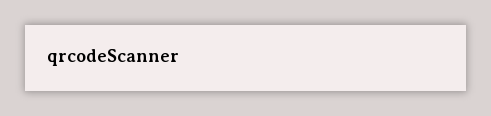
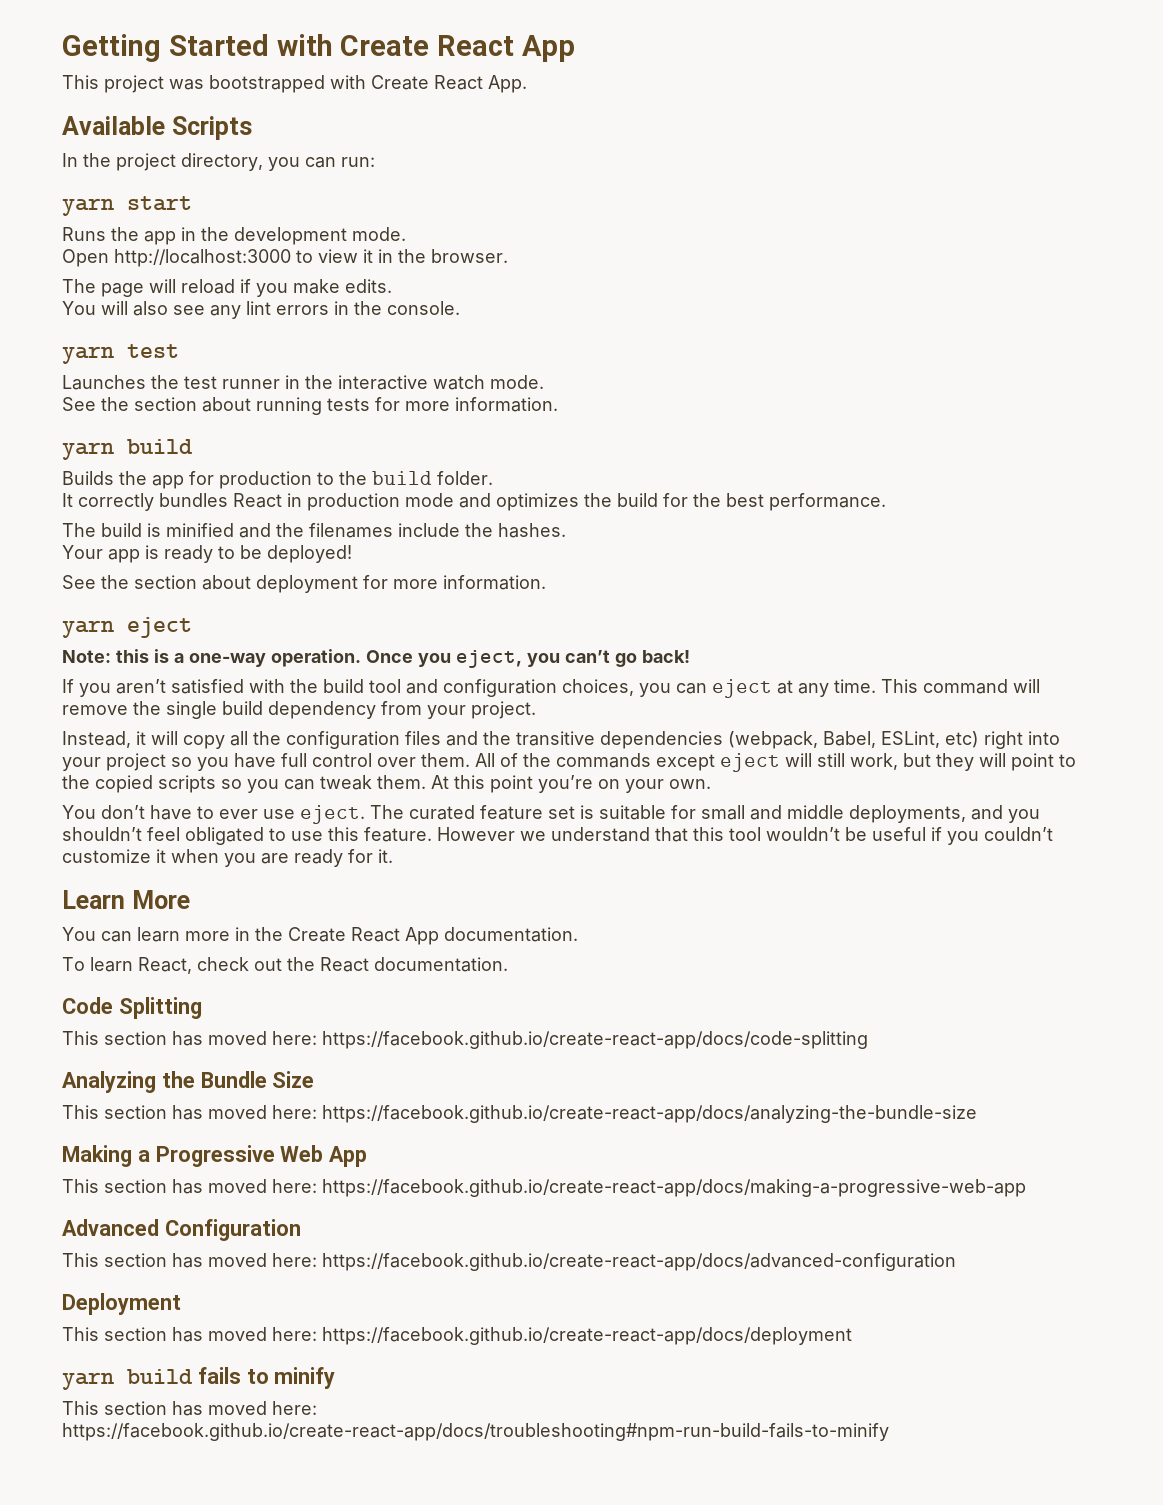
- qrcodeScanner
+ Getting Started with Create React App
+ This project was bootstrapped with Create React App.
+ Available Scripts
+ In the project directory, you can run:
+ yarn start
+ Runs the app in the development mode.
+ Open http://localhost:3000 to view it in the browser.
+ The page will reload if you make edits.
+ You will also see any lint errors in the console.
+ yarn test
+ Launches the test runner in the interactive watch mode.
+ See the section about running tests for more information.
+ yarn build
+ Builds the app for production to the build folder.
+ It correctly bundles React in production mode and optimizes the build for the best performance.
+ The build is minified and the filenames include the hashes.
+ Your app is ready to be deployed!
+ See the section about deployment for more information.
+ yarn eject
+ Note: this is a one-way operation. Once you eject, you can’t go back!
+ If you aren’t satisfied with the build tool and configuration choices, you can eject at any time. This command will remove the single build dependency from your project.
+ Instead, it will copy all the configuration files and the transitive dependencies (webpack, Babel, ESLint, etc) right into your project so you have full control over them. All of the commands except eject will still work, but they will point to the copied scripts so you can tweak them. At this point you’re on your own.
+ You don’t have to ever use eject. The curated feature set is suitable for small and middle deployments, and you shouldn’t feel obligated to use this feature. However we understand that this tool wouldn’t be useful if you couldn’t customize it when you are ready for it.
+ Learn More
+ You can learn more in the Create React App documentation.
+ To learn React, check out the React documentation.
+ Code Splitting
+ This section has moved here: https://facebook.github.io/create-react-app/docs/code-splitting
+ Analyzing the Bundle Size
+ This section has moved here: https://facebook.github.io/create-react-app/docs/analyzing-the-bundle-size
+ Making a Progressive Web App
+ This section has moved here: https://facebook.github.io/create-react-app/docs/making-a-progressive-web-app
+ Advanced Configuration
+ This section has moved here: https://facebook.github.io/create-react-app/docs/advanced-configuration
+ Deployment
+ This section has moved here: https://facebook.github.io/create-react-app/docs/deployment
+ yarn build fails to minify
+ This section has moved here: https://facebook.github.io/create-react-app/docs/troubleshooting#npm-run-build-fails-to-minify

